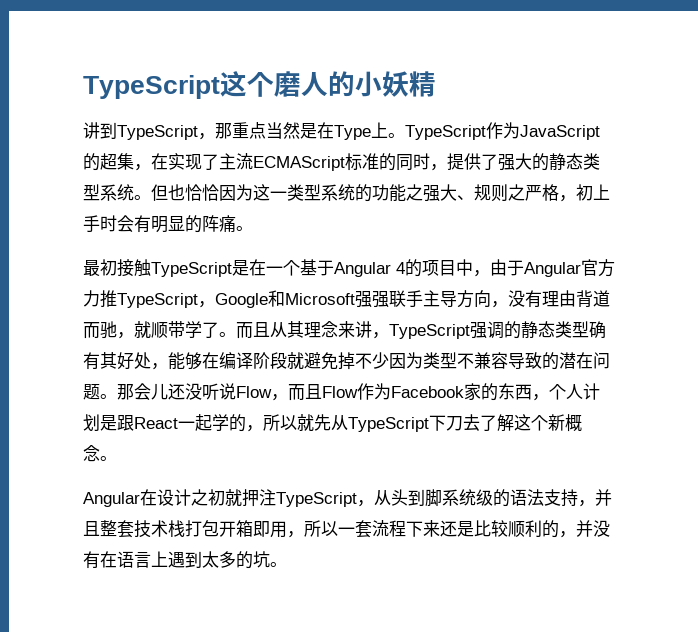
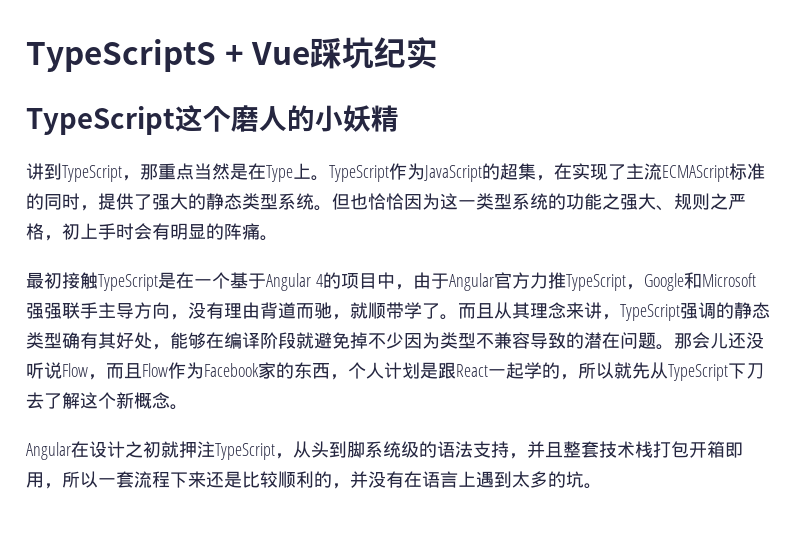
+ TypeScriptS + Vue踩坑纪实

